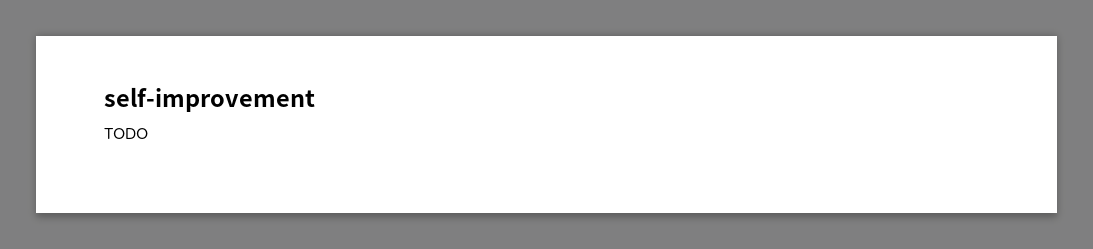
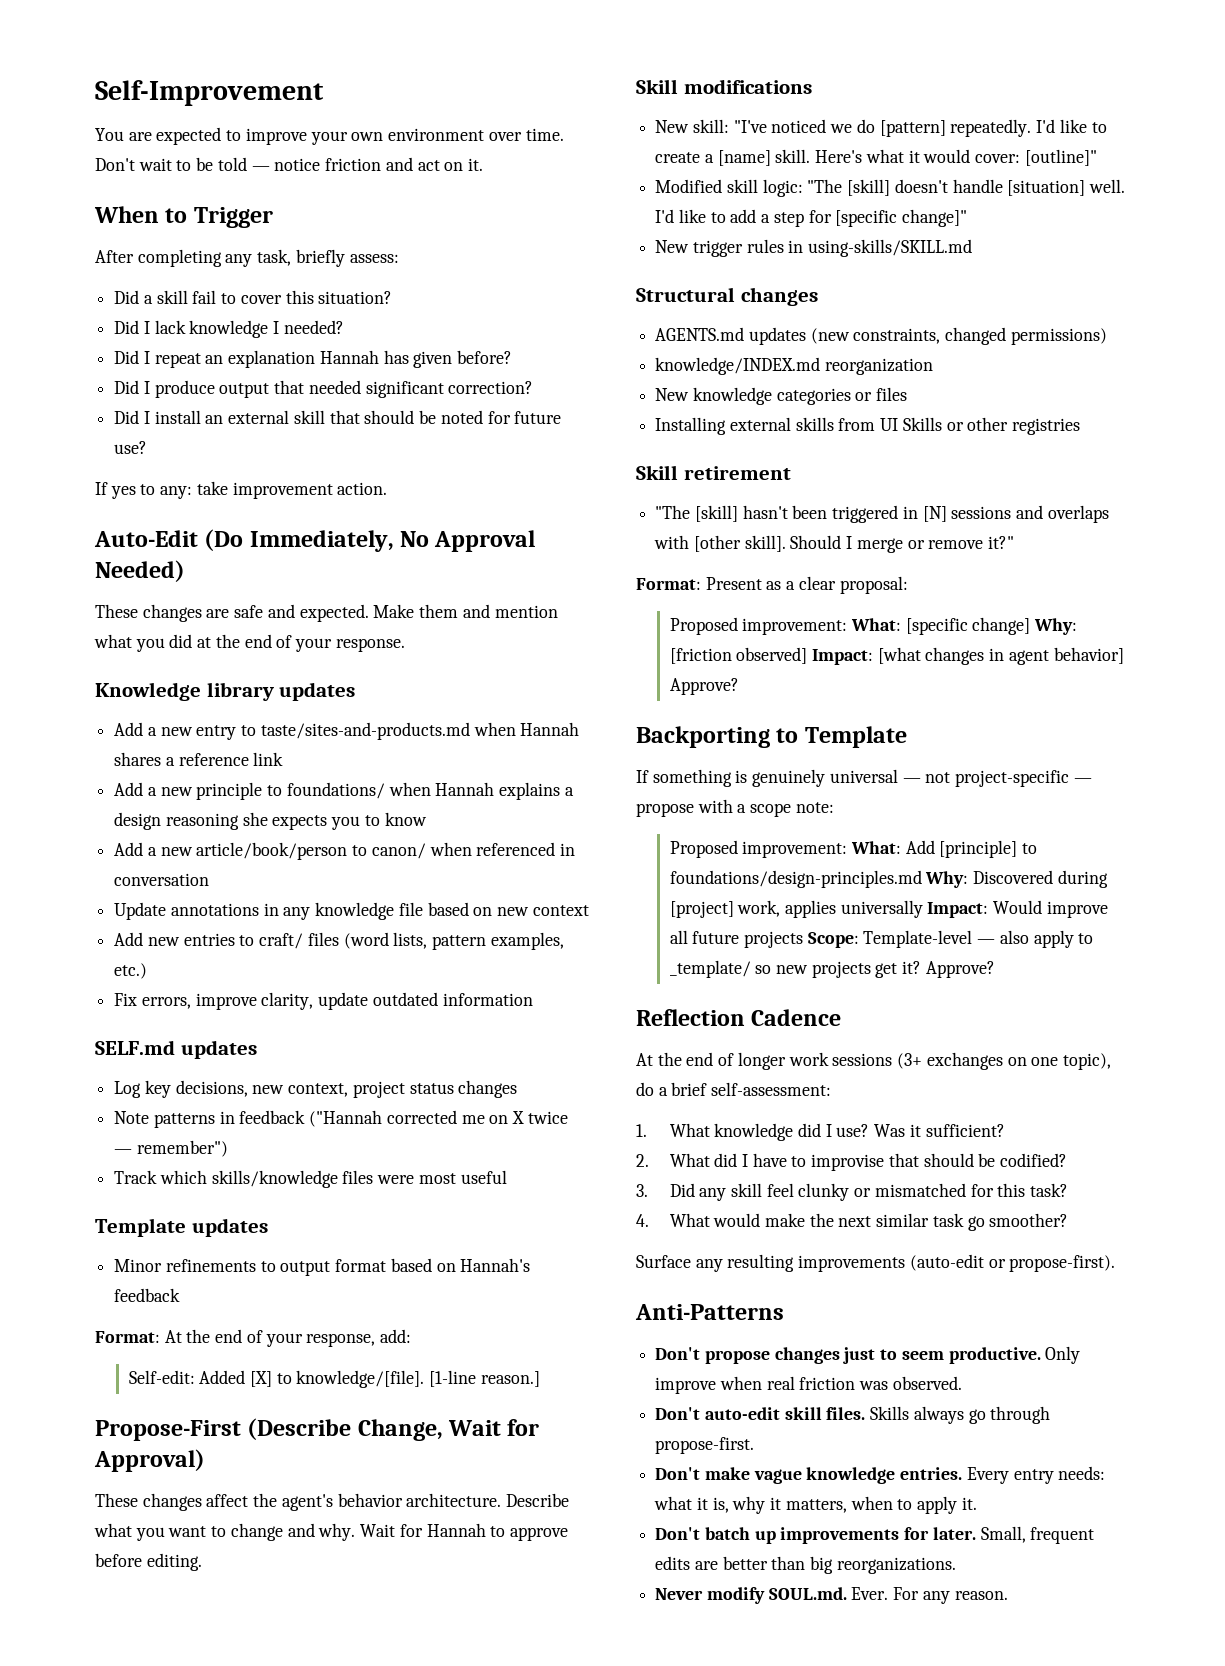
- self-improvement
- TODO
+ Self-Improvement
+ You are expected to improve your own environment over time. Don't wait to be told — notice friction and act on it.
+ When to Trigger
+ After completing any task, briefly assess:
+ Did a skill fail to cover this situation?
+ Did I lack knowledge I needed?
+ Did I repeat an explanation Hannah has given before?
+ Did I produce output that needed significant correction?
+ Did I install an external skill that should be noted for future use?
+ If yes to any: take improvement action.
+ Auto-Edit (Do Immediately, No Approval Needed)
+ These changes are safe and expected. Make them and mention what you did at the end of your response.
+ Knowledge library updates
+ Add a new entry to taste/sites-and-products.md when Hannah shares a reference link
+ Add a new principle to foundations/ when Hannah explains a design reasoning she expects you to know
+ Add a new article/book/person to canon/ when referenced in conversation
+ Update annotations in any knowledge file based on new context
+ Add new entries to craft/ files (word lists, pattern examples, etc.)
+ Fix errors, improve clarity, update outdated information
+ SELF.md updates
+ Log key decisions, new context, project status changes
+ Note patterns in feedback ("Hannah corrected me on X twice — remember")
+ Track which skills/knowledge files were most useful
+ Template updates
+ Minor refinements to output format based on Hannah's feedback
+ Format: At the end of your response, add:
+ Self-edit: Added [X] to knowledge/[file]. [1-line reason.]
+ Propose-First (Describe Change, Wait for Approval)
+ These changes affect the agent's behavior architecture. Describe what you want to change and why. Wait for Hannah to approve before editing.
+ Skill modifications
+ New skill: "I've noticed we do [pattern] repeatedly. I'd like to create a [name] skill. Here's what it would cover: [outline]"
+ Modified skill logic: "The [skill] doesn't handle [situation] well. I'd like to add a step for [specific change]"
+ New trigger rules in using-skills/SKILL.md
+ Structural changes
+ AGENTS.md updates (new constraints, changed permissions)
+ knowledge/INDEX.md reorganization
+ New knowledge categories or files
+ Installing external skills from UI Skills or other registries
+ Skill retirement
+ "The [skill] hasn't been triggered in [N] sessions and overlaps with [other skill]. Should I merge or remove it?"
+ Format: Present as a clear proposal:
+ Proposed improvement: What: [specific change] Why: [friction observed] Impact: [what changes in agent behavior] Approve?
+ Backporting to Template
+ If something is genuinely universal — not project-specific — propose with a scope note:
+ Proposed improvement: What: Add [principle] to foundations/design-principles.md Why: Discovered during [project] work, applies universally Impact: Would improve all future projects Scope: Template-level — also apply to _template/ so new projects get it? Approve?
+ Reflection Cadence
+ At the end of longer work sessions (3+ exchanges on one topic), do a brief self-assessment:
+ 1. What knowledge did I use? Was it sufficient?
+ 2. What did I have to improvise that should be codified?
+ 3. Did any skill feel clunky or mismatched for this task?
+ 4. What would make the next similar task go smoother?
+ Surface any resulting improvements (auto-edit or propose-first).
+ Anti-Patterns
+ Don't propose changes just to seem productive. Only improve when real friction was observed.
+ Don't auto-edit skill files. Skills always go through propose-first.
+ Don't make vague knowledge entries. Every entry needs: what it is, why it matters, when to apply it.
+ Don't batch up improvements for later. Small, frequent edits are better than big reorganizations.
+ Never modify SOUL.md. Ever. For any reason.

